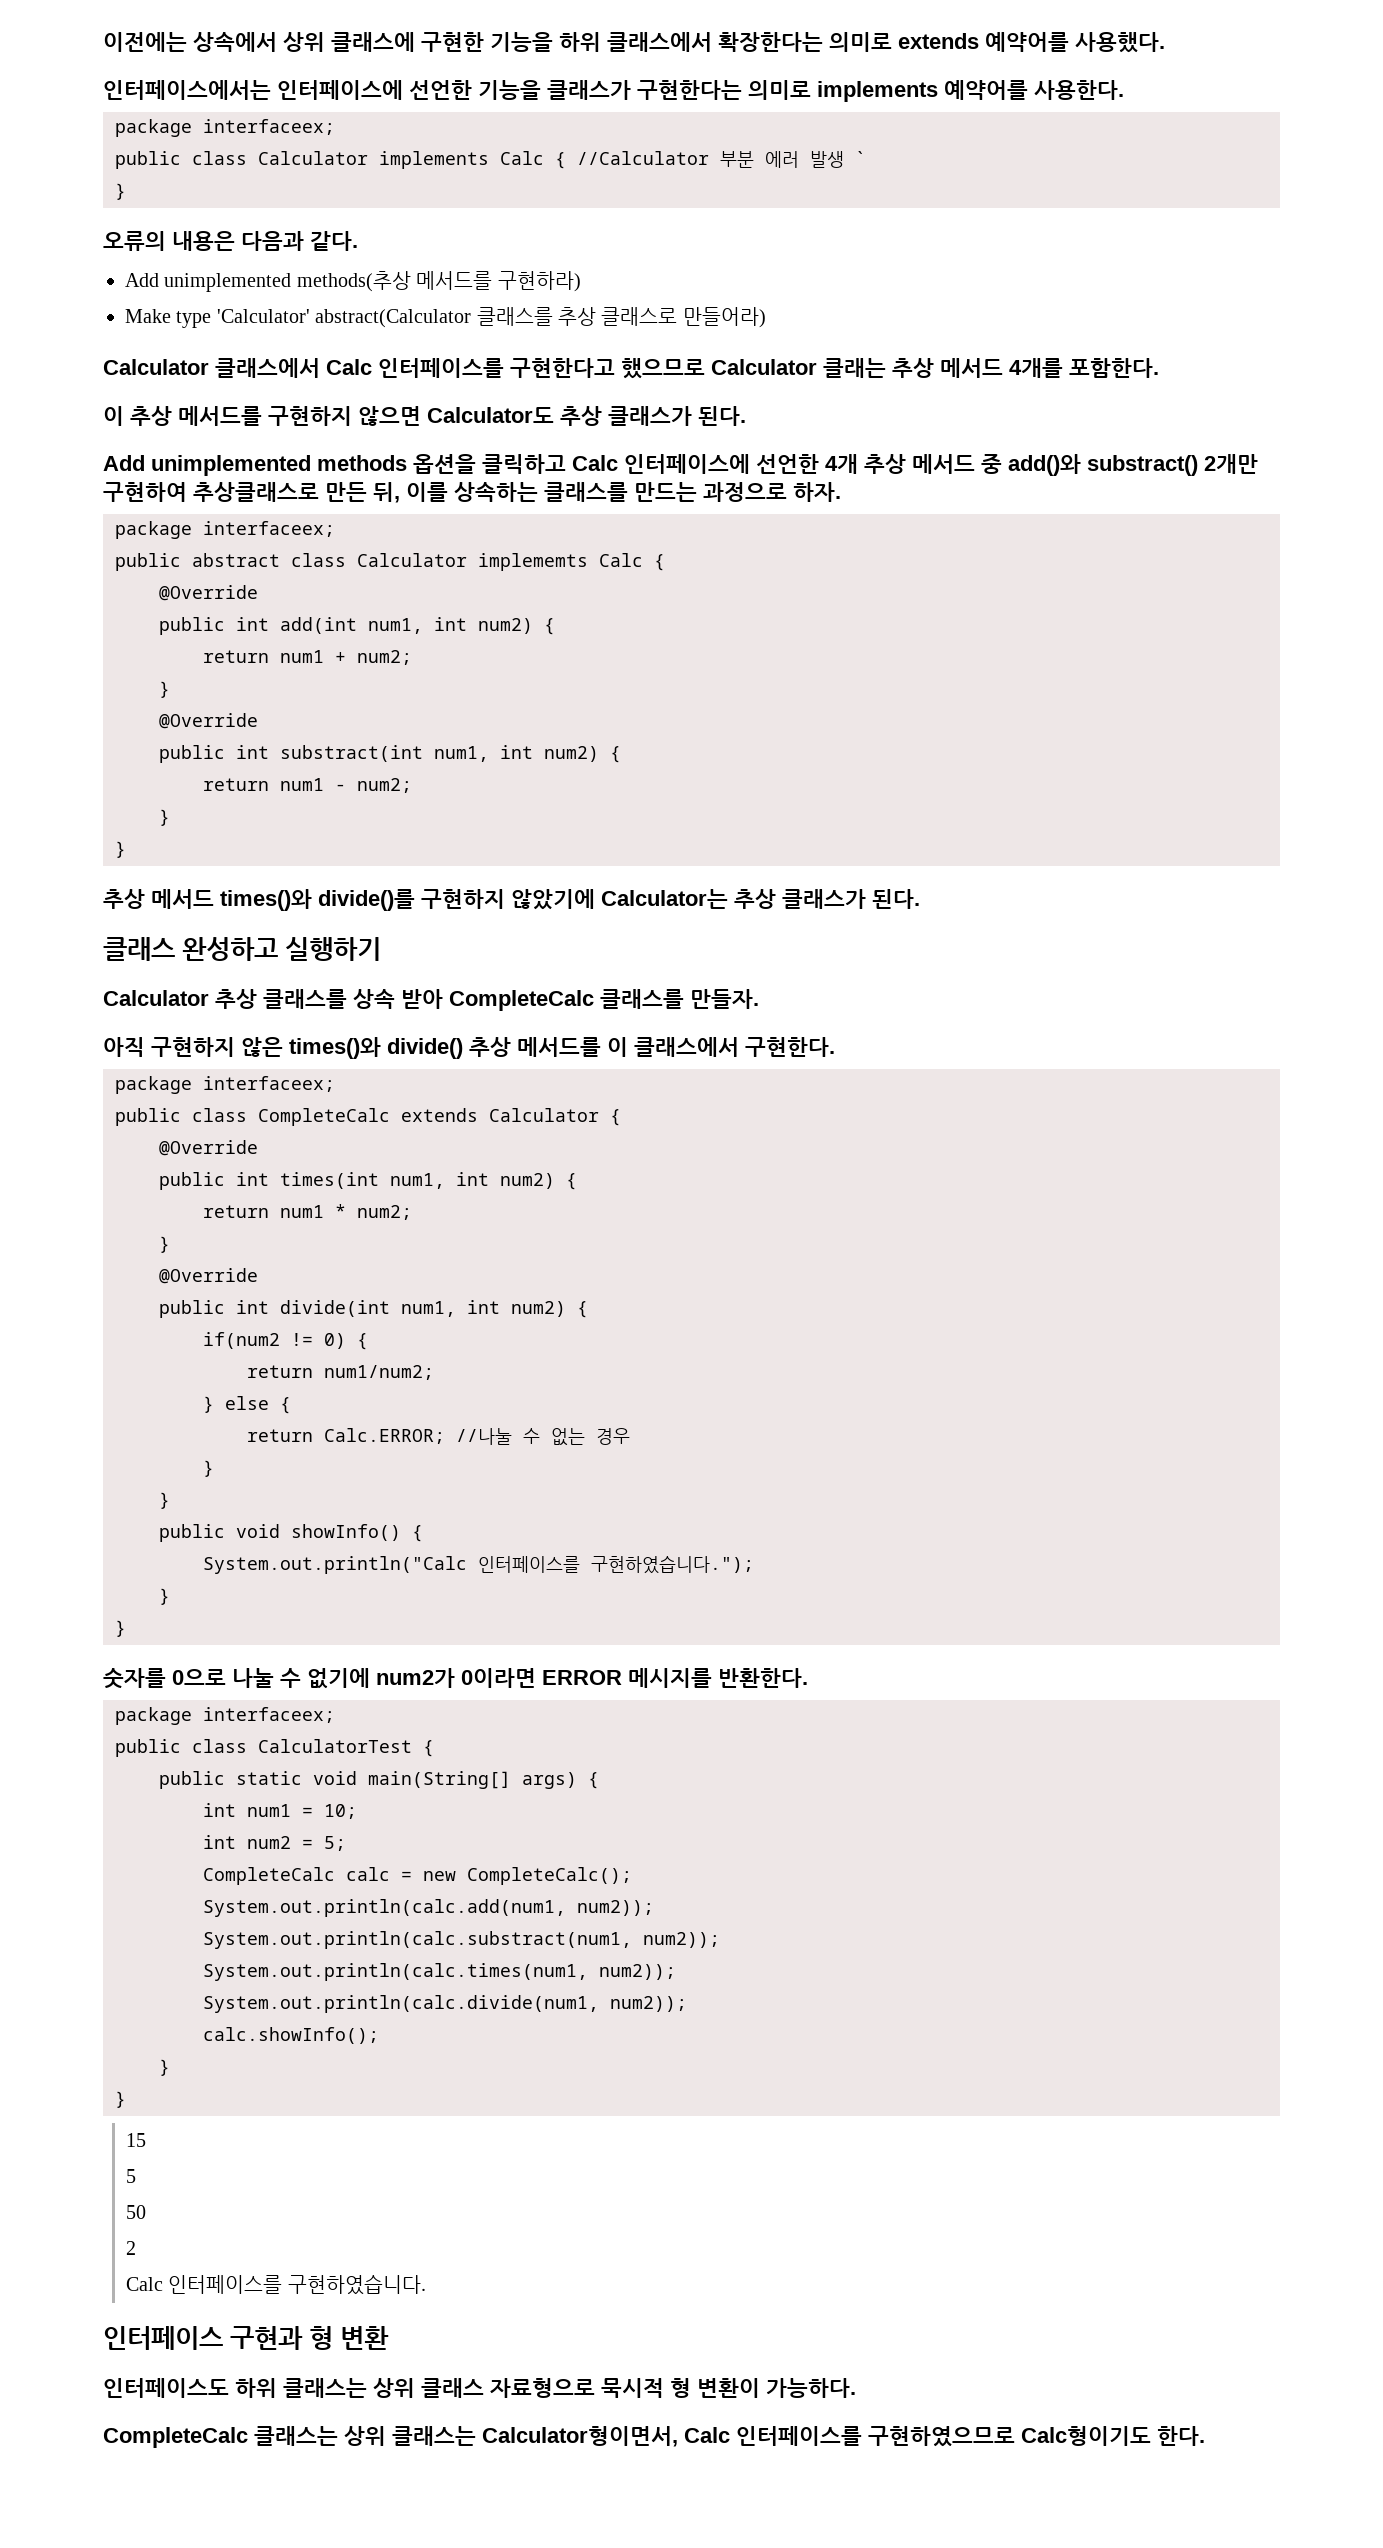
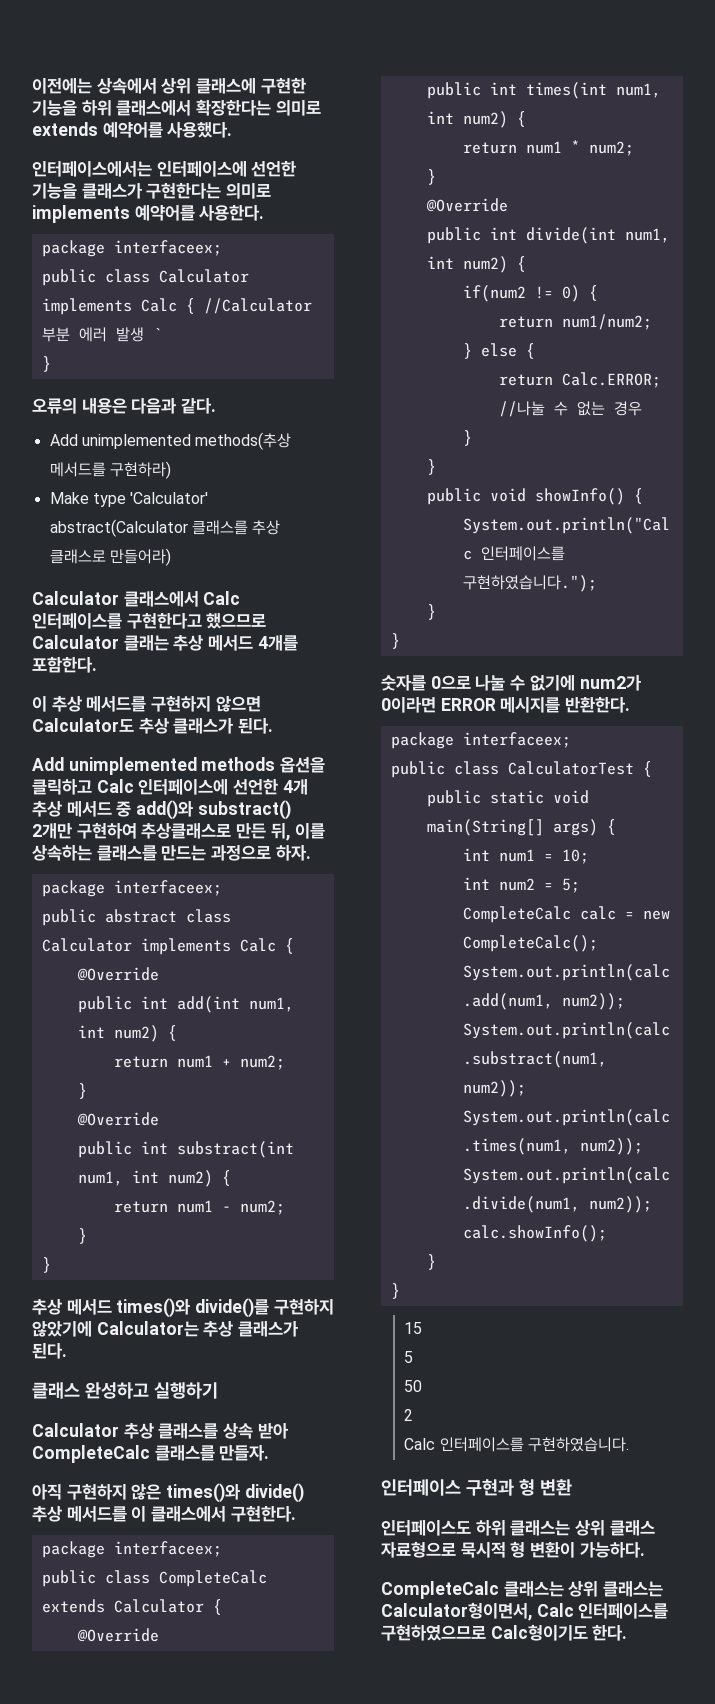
- public abstract class Calculator implememts Calc {
+ public abstract class Calculator implements Calc {

